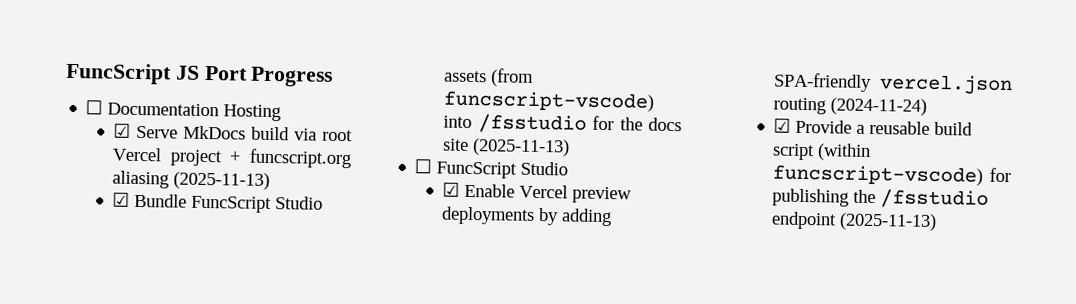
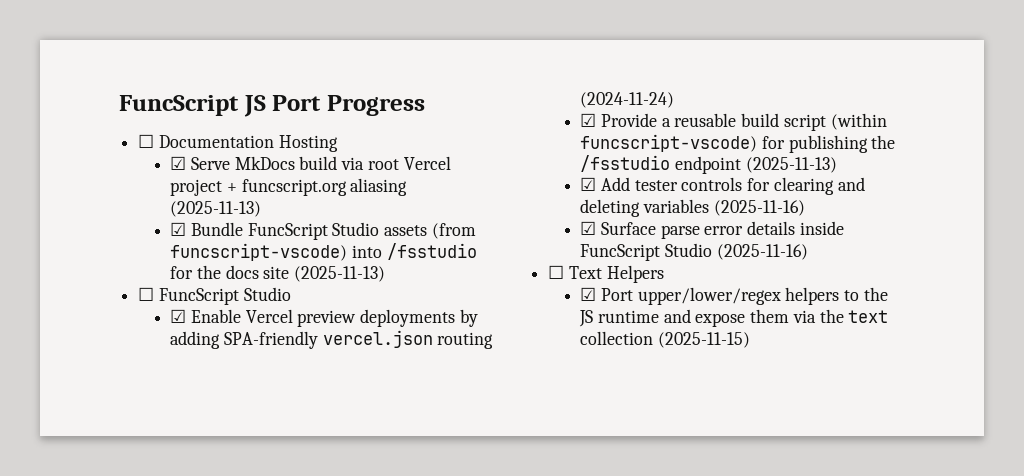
+ ☑ Add tester controls for clearing and deleting variables (2025-11-16)
+ ☑ Surface parse error details inside FuncScript Studio (2025-11-16)
+ ☐ Text Helpers
+ ☑ Port upper/lower/regex helpers to the JS runtime and expose them via the text collection (2025-11-15)

